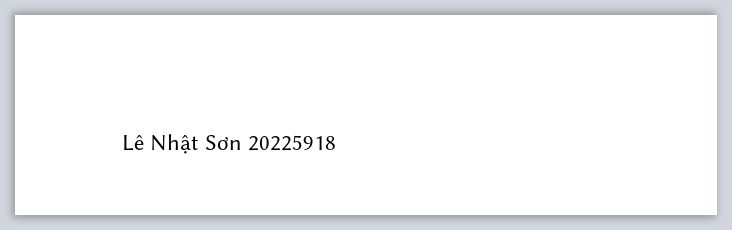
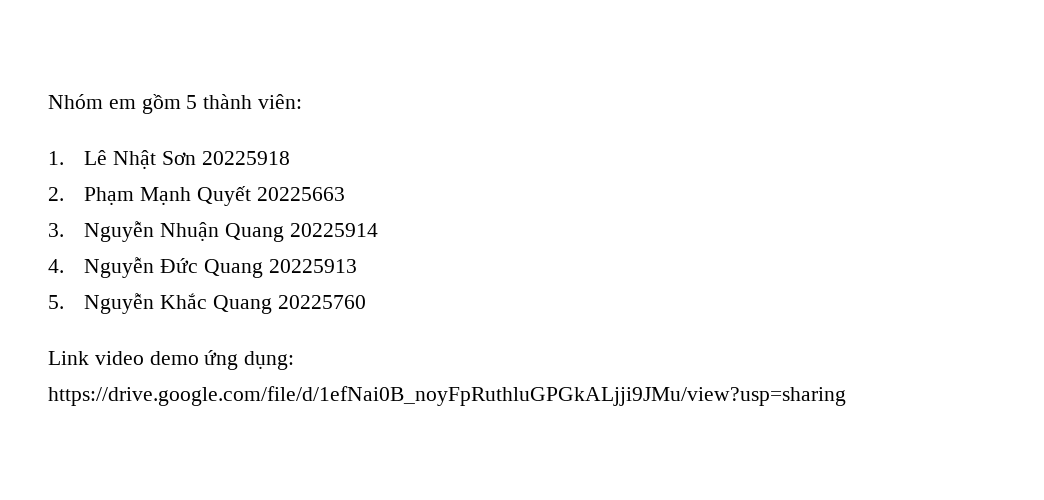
- Lê Nhật Sơn 20225918
+ Nhóm em gồm 5 thành viên:
+ 1. Lê Nhật Sơn 20225918
+ 2. Phạm Mạnh Quyết 20225663
+ 3. Nguyễn Nhuận Quang 20225914
+ 4. Nguyễn Đức Quang 20225913
+ 5. Nguyễn Khắc Quang 20225760
+ Link video demo ứng dụng: https://drive.google.com/file/d/1efNai0B_noyFpRuthluGPGkALjji9JMu/view?usp=sharing

